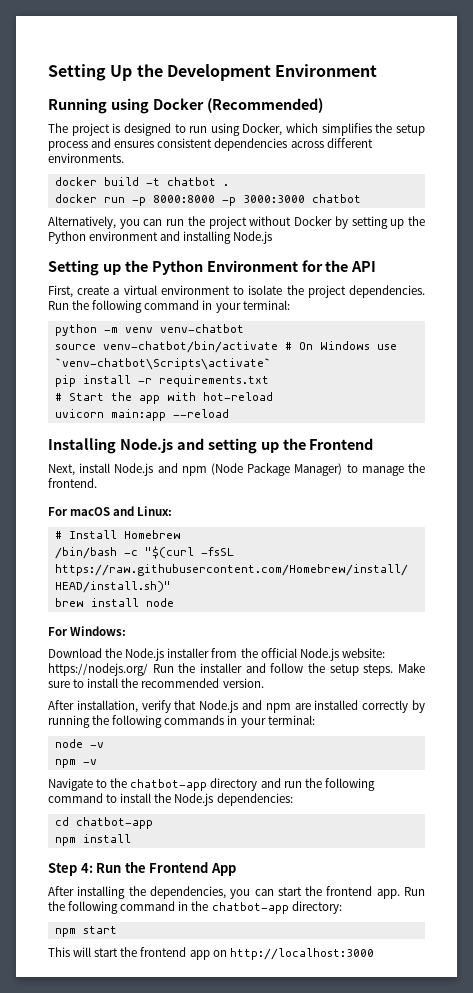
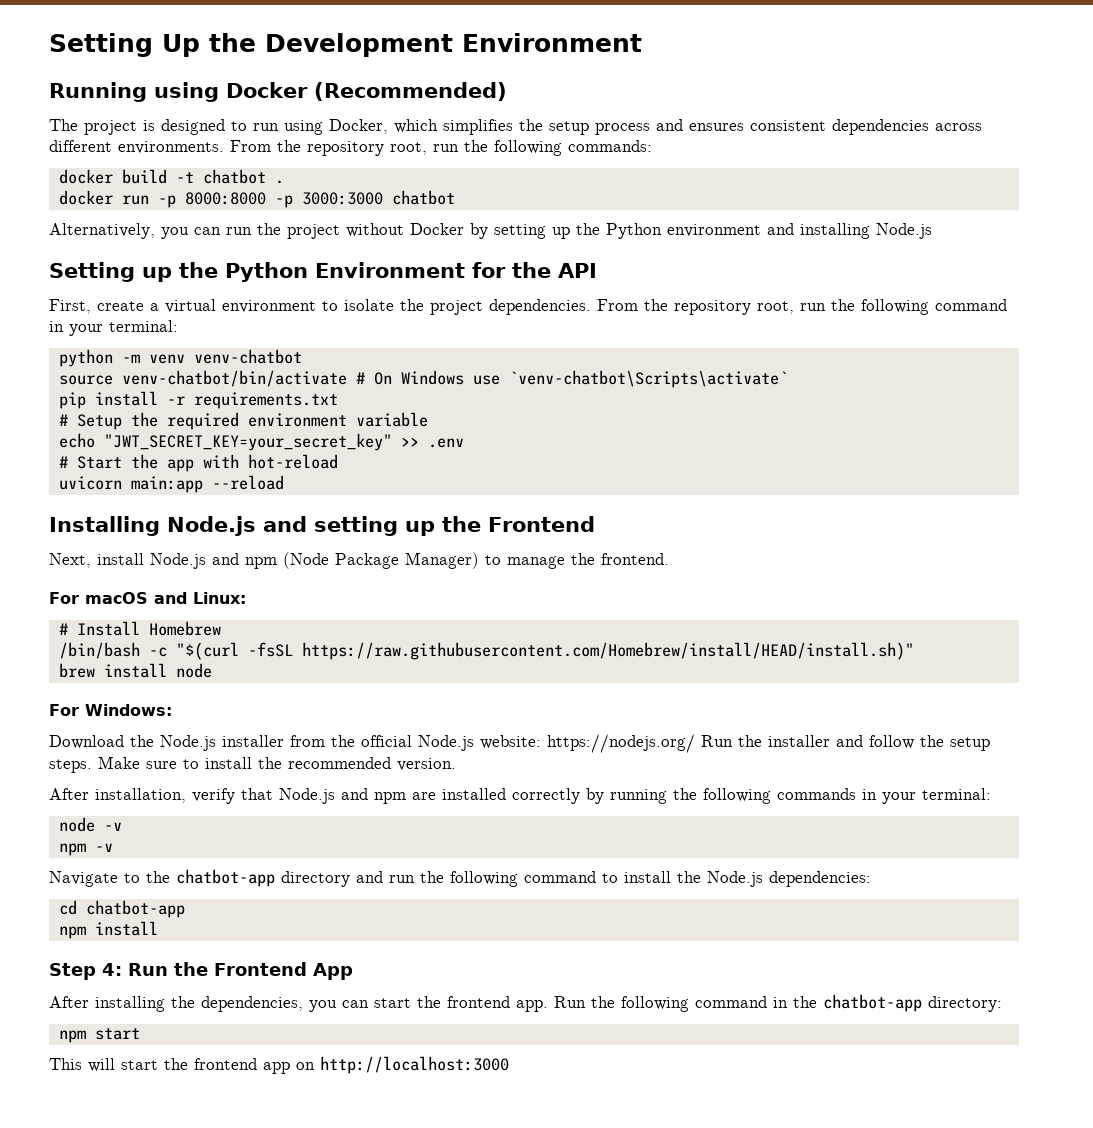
+ From the repository root, run the following commands:
- Run the following command in your terminal:
+ From the repository root, run the following command in your terminal:
+ # Setup the required environment variable
+ echo "JWT_SECRET_KEY=your_secret_key" >> .env

